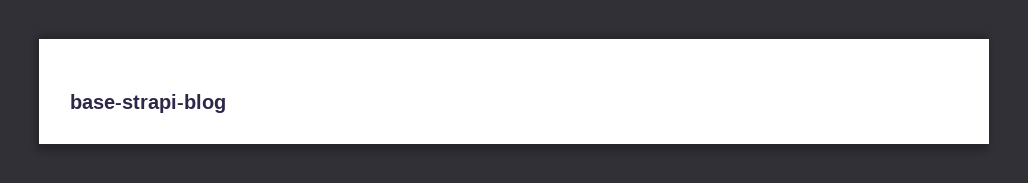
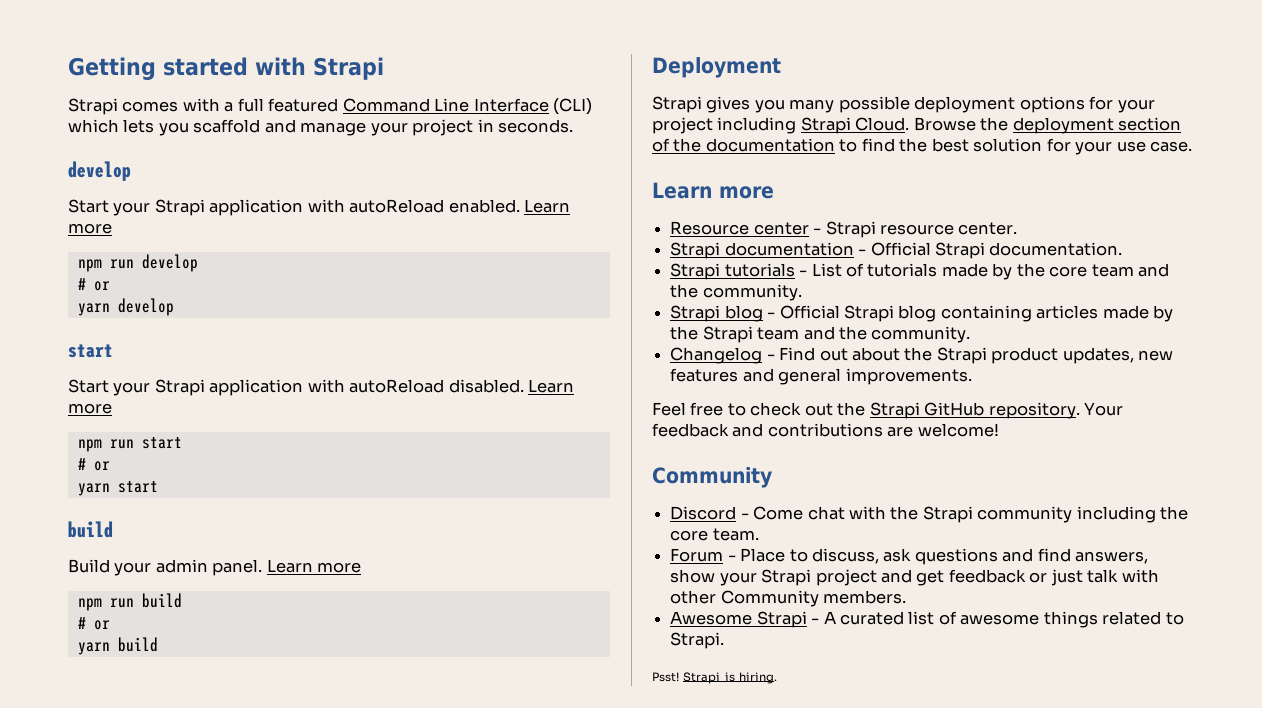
- base-strapi-blog
+ Getting started with Strapi
+ Strapi comes with a full featured Command Line Interface (CLI) which lets you scaffold and manage your project in seconds.
+ develop
+ Start your Strapi application with autoReload enabled. Learn more
+ npm run develop
+ # or
+ yarn develop
+ start
+ Start your Strapi application with autoReload disabled. Learn more
+ npm run start
+ # or
+ yarn start
+ build
+ Build your admin panel. Learn more
+ npm run build
+ # or
+ yarn build
+ Deployment
+ Strapi gives you many possible deployment options for your project including Strapi Cloud. Browse the deployment section of the documentation to find the best solution for your use case.
+ Learn more
+ Resource center - Strapi resource center.
+ Strapi documentation - Official Strapi documentation.
+ Strapi tutorials - List of tutorials made by the core team and the community.
+ Strapi blog - Official Strapi blog containing articles made by the Strapi team and the community.
+ Changelog - Find out about the Strapi product updates, new features and general improvements.
+ Feel free to check out the Strapi GitHub repository. Your feedback and contributions are welcome!
+ Community
+ Discord - Come chat with the Strapi community including the core team.
+ Forum - Place to discuss, ask questions and find answers, show your Strapi project and get feedback or just talk with other Community members.
+ Awesome Strapi - A curated list of awesome things related to Strapi.
+ Psst! Strapi is hiring.

